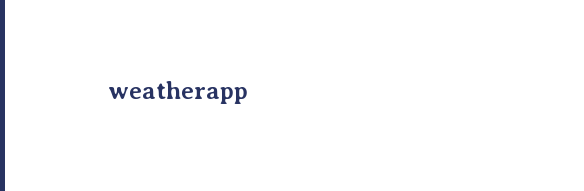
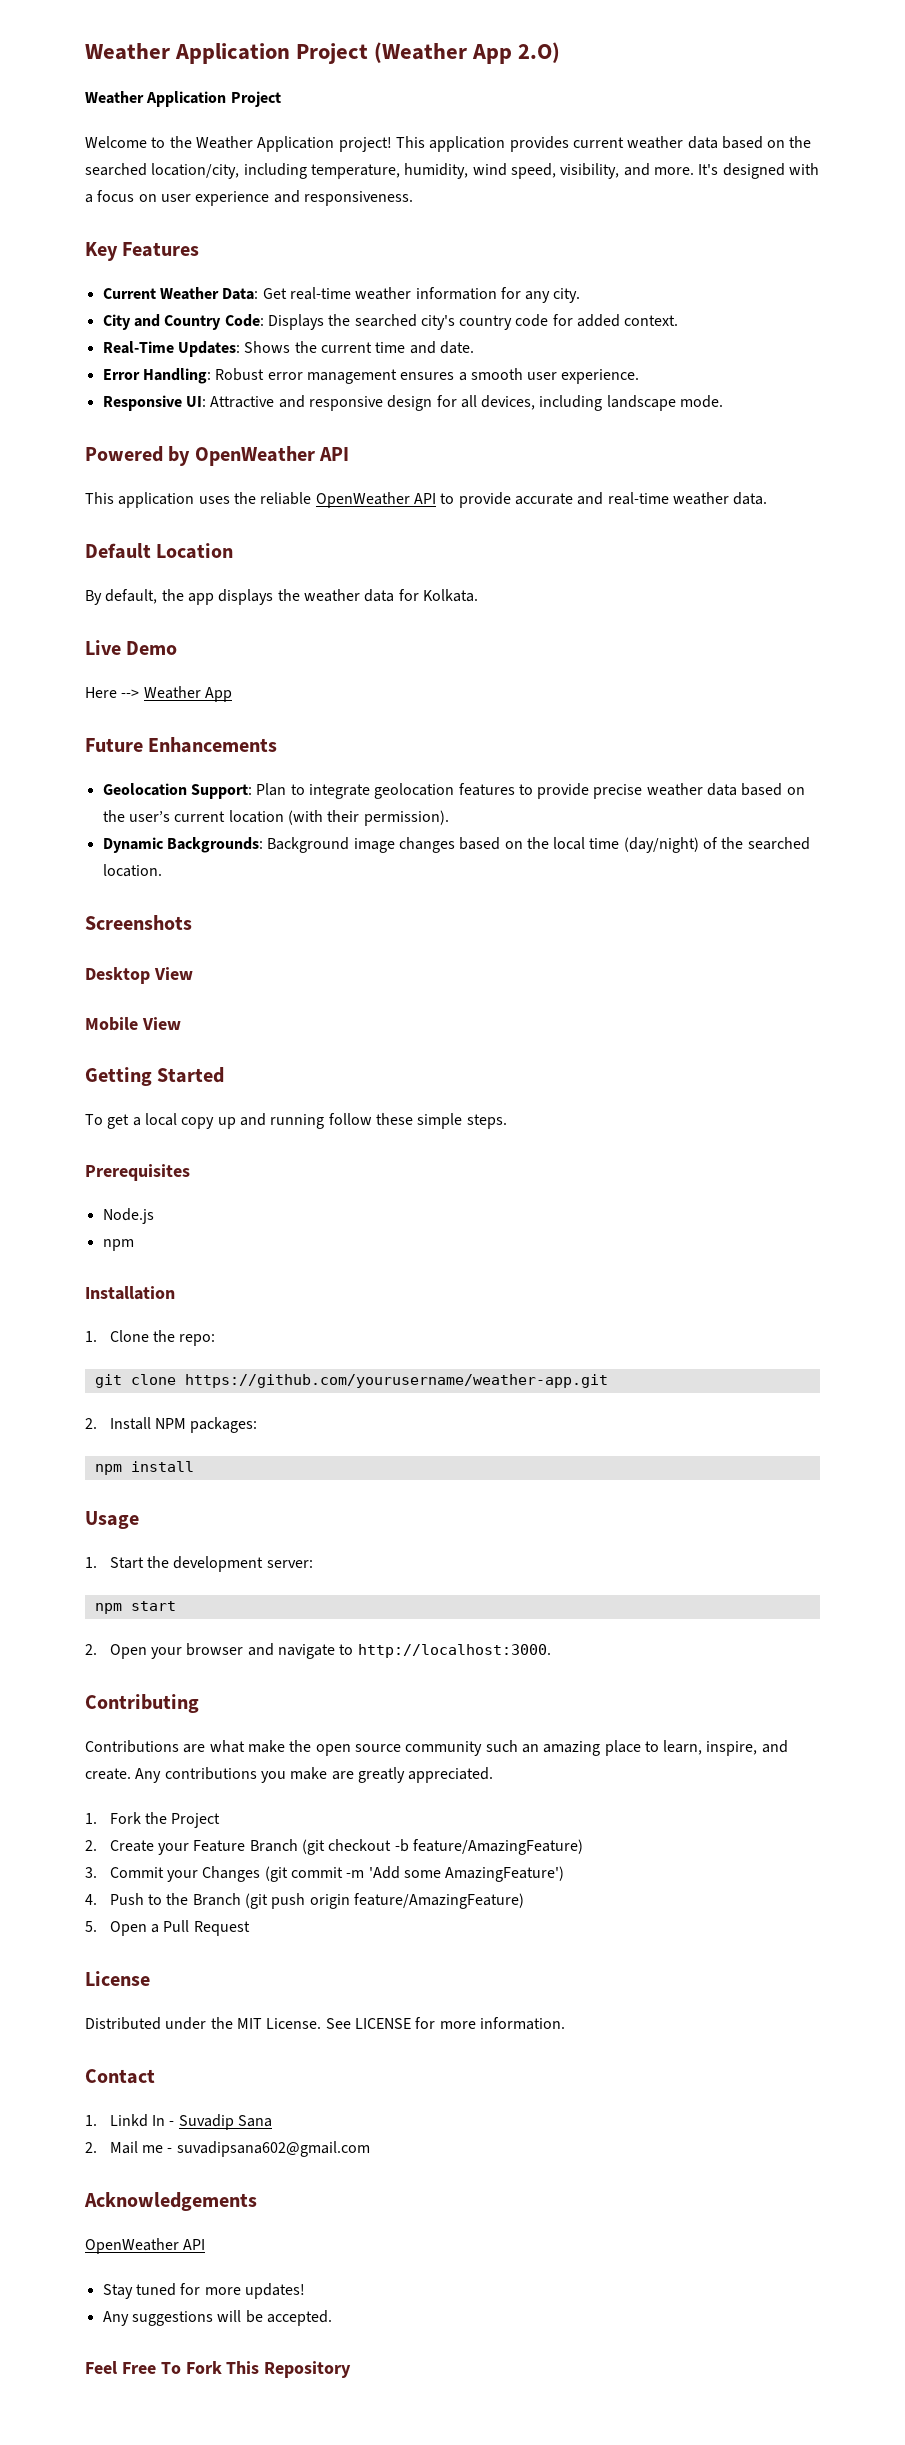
- weatherapp
+ Weather Application Project (Weather App 2.O)
+ Weather Application Project
+ Welcome to the Weather Application project! This application provides current weather data based on the searched location/city, including temperature, humidity, wind speed, visibility, and more. It's designed with a focus on user experience and responsiveness.
+ Key Features
+ Current Weather Data: Get real-time weather information for any city.
+ City and Country Code: Displays the searched city's country code for added context.
+ Real-Time Updates: Shows the current time and date.
+ Error Handling: Robust error management ensures a smooth user experience.
+ Responsive UI: Attractive and responsive design for all devices, including landscape mode.
+ Powered by OpenWeather API
+ This application uses the reliable OpenWeather API to provide accurate and real-time weather data.
+ Default Location
+ By default, the app displays the weather data for Kolkata.
+ Live Demo
+ Here --> Weather App
+ Future Enhancements
+ Geolocation Support: Plan to integrate geolocation features to provide precise weather data based on the user’s current location (with their permission).
+ Dynamic Backgrounds: Background image changes based on the local time (day/night) of the searched location.
+ Screenshots
+ Desktop View
+ Mobile View
+ Getting Started
+ To get a local copy up and running follow these simple steps.
+ Prerequisites
+ Node.js
+ npm
+ Installation
+ 1. Clone the repo:
+ git clone https://github.com/yourusername/weather-app.git
+ 2. Install NPM packages:
+ npm install
+ Usage
+ 1. Start the development server:
+ npm start
+ 2. Open your browser and navigate to http://localhost:3000.
+ Contributing
+ Contributions are what make the open source community such an amazing place to learn, inspire, and create. Any contributions you make are greatly appreciated.
+ 1. Fork the Project
+ 2. Create your Feature Branch (git checkout -b feature/AmazingFeature)
+ 3. Commit your Changes (git commit -m 'Add some AmazingFeature')
+ 4. Push to the Branch (git push origin feature/AmazingFeature)
+ 5. Open a Pull Request
+ License
+ Distributed under the MIT License. See LICENSE for more information.
+ Contact
+ 1. Linkd In - Suvadip Sana
+ 2. Mail me - suvadipsana602@gmail.com
+ Acknowledgements
+ OpenWeather API
+ Stay tuned for more updates!
+ Any suggestions will be accepted.
+ Feel Free To Fork This Repository

